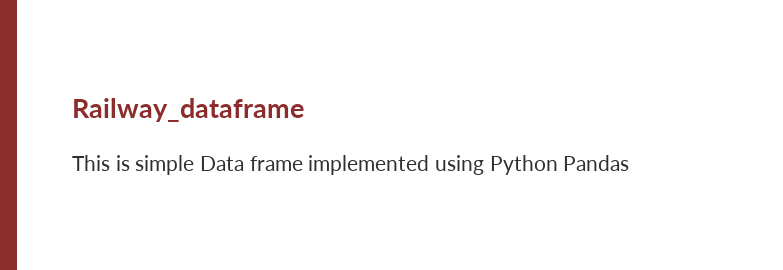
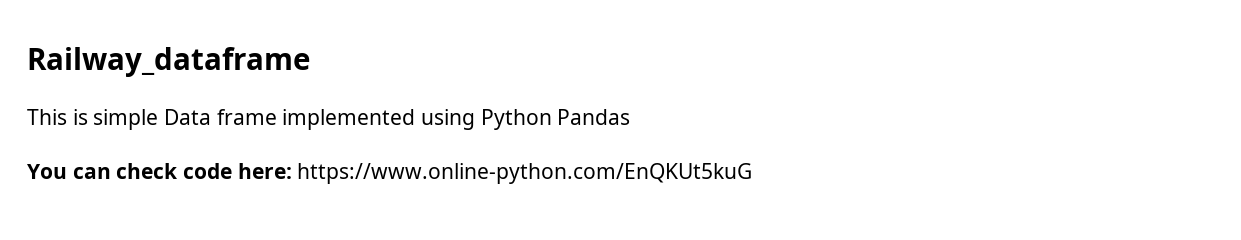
+ You can check code here: https://www.online-python.com/EnQKUt5kuG

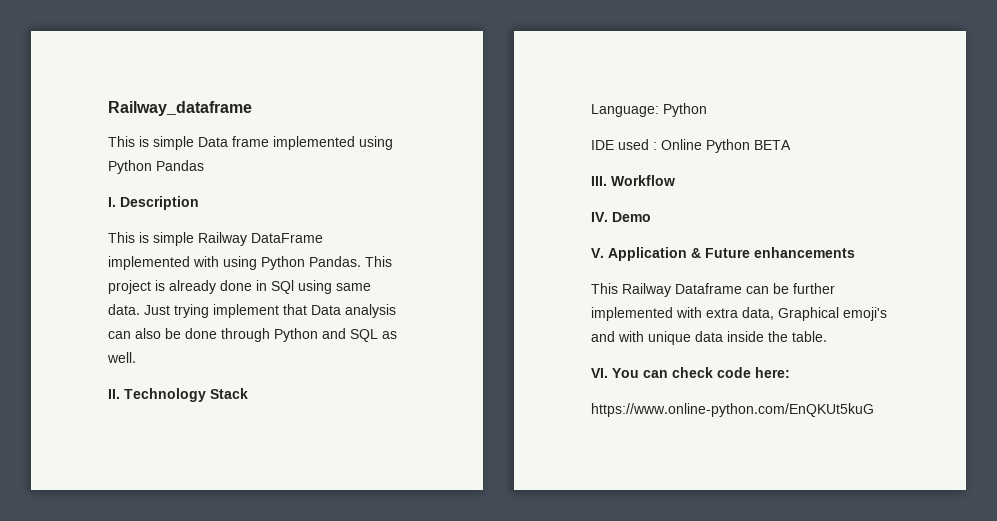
- You can check code here: https://www.online-python.com/EnQKUt5kuG
+ I. Description
+ This is simple Railway DataFrame implemented with using Python Pandas. This project is already done in SQl using same data. Just trying implement that Data analysis can also be done through Python and SQL as well.
+ II. Technology Stack
+ Language: Python
+ IDE used : Online Python BETA
+ III. Workflow
+ IV. Demo
+ V. Application & Future enhancements
+ This Railway Dataframe can be further implemented with extra data, Graphical emoji's and with unique data inside the table.
+ VI. You can check code here:
+ https://www.online-python.com/EnQKUt5kuG

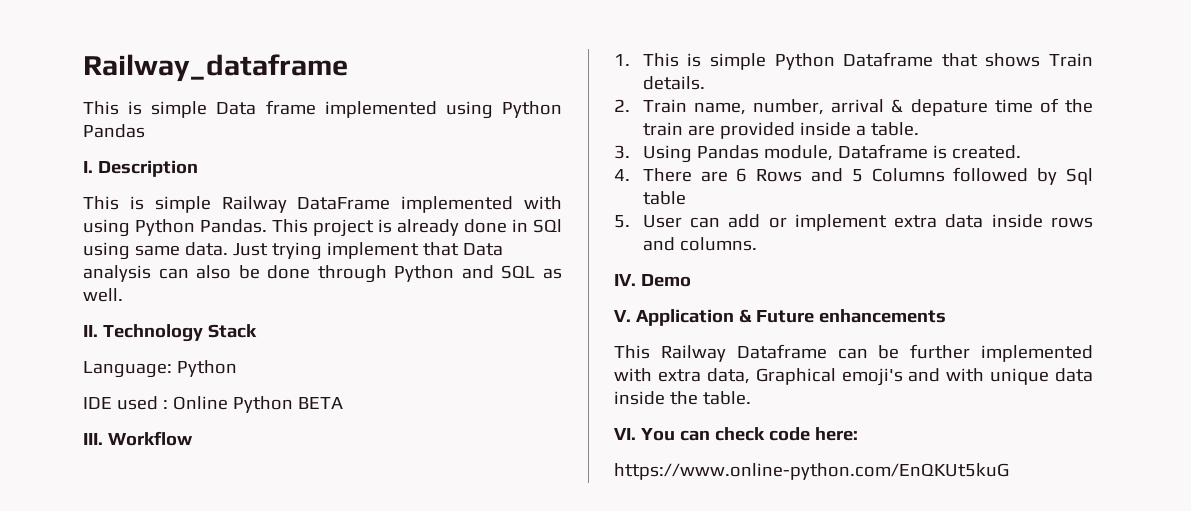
+ 1. This is simple Python Dataframe that shows Train details.
+ 2. Train name, number, arrival & depature time of the train are provided inside a table.
+ 3. Using Pandas module, Dataframe is created.
+ 4. There are 6 Rows and 5 Columns followed by Sql table
+ 5. User can add or implement extra data inside rows and columns.

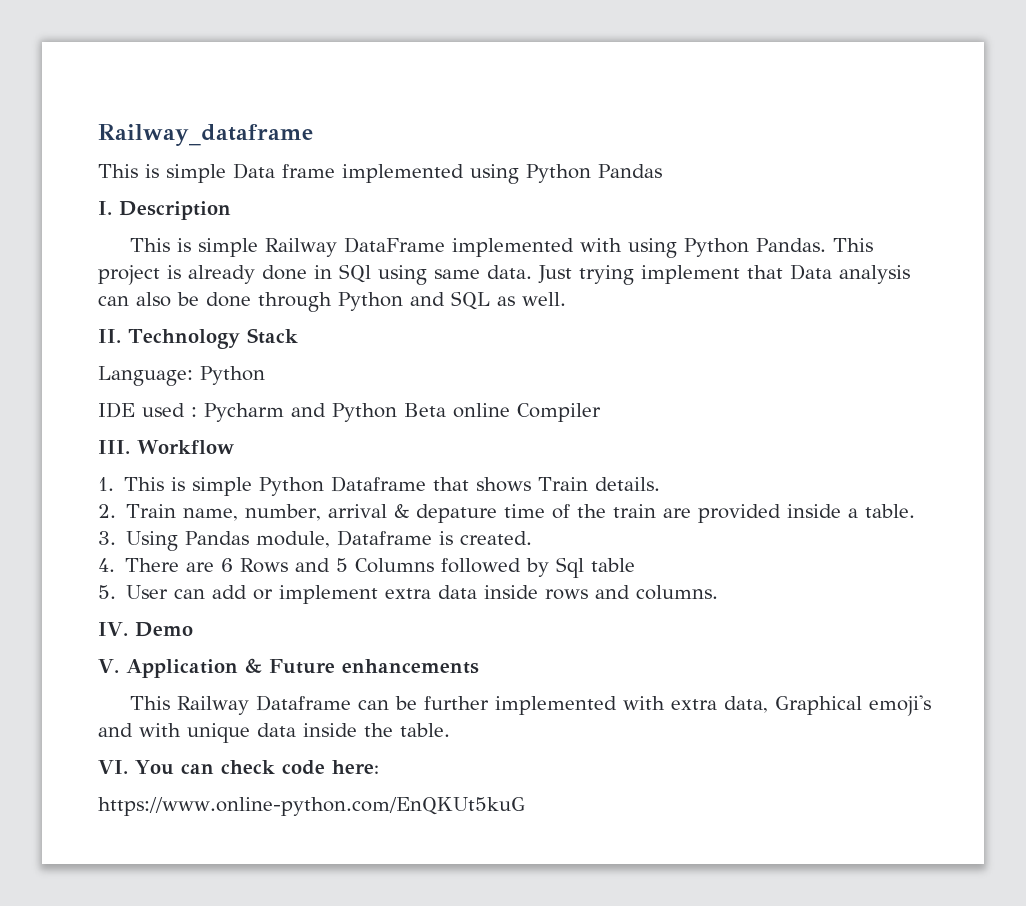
- IDE used : Online Python BETA
+ IDE used : Pycharm and Python Beta online Compiler

